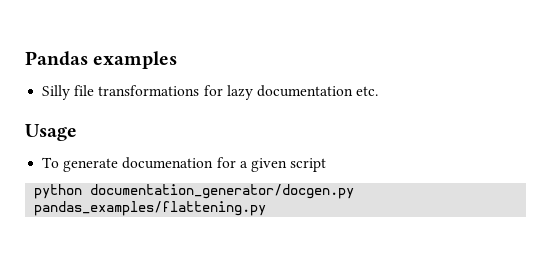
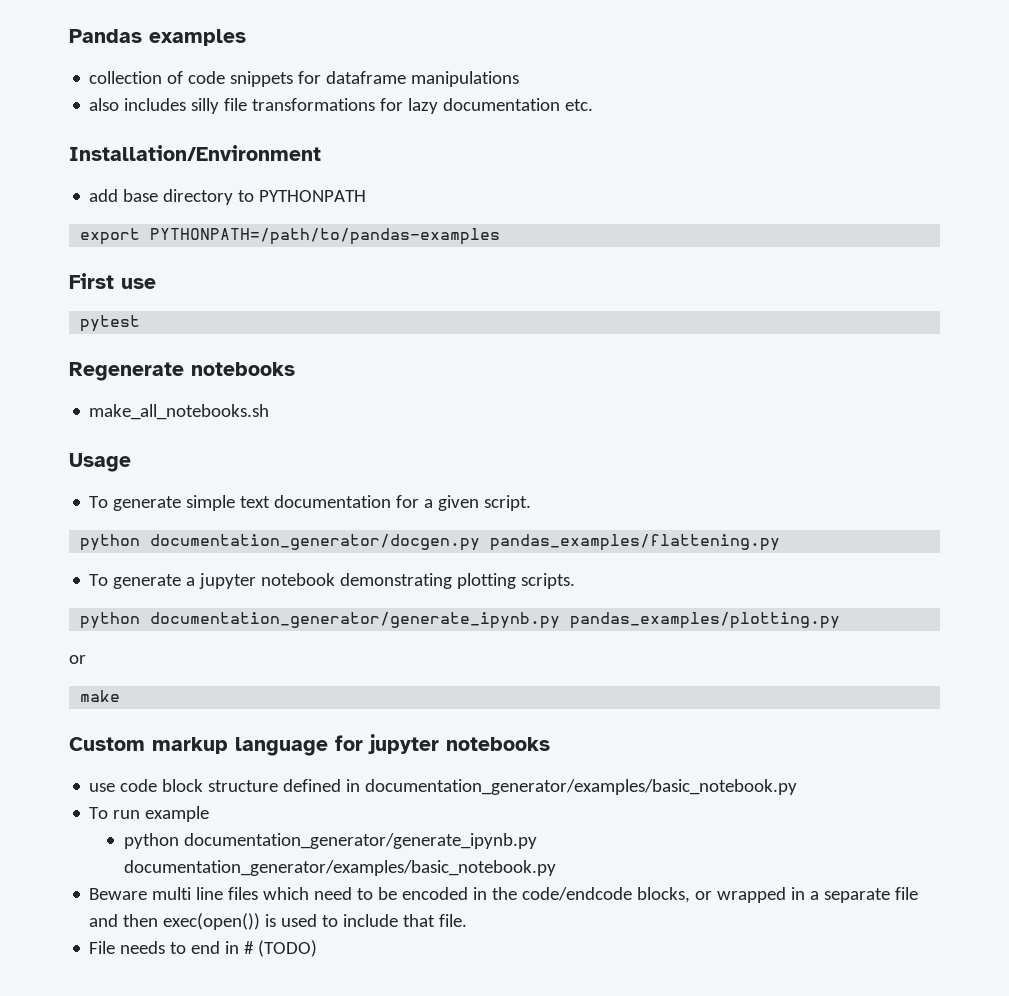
- Silly file transformations for lazy documentation etc.
+ collection of code snippets for dataframe manipulations
+ also includes silly file transformations for lazy documentation etc.
+ Installation/Environment
+ add base directory to PYTHONPATH
+ export PYTHONPATH=/path/to/pandas-examples
+ First use
+ pytest
+ Regenerate notebooks
+ make_all_notebooks.sh
- To generate documenation for a given script
+ To generate simple text documentation for a given script.
+ To generate a jupyter notebook demonstrating plotting scripts.
+ python documentation_generator/generate_ipynb.py pandas_examples/plotting.py
+ or
+ make
+ Custom markup language for jupyter notebooks
+ use code block structure defined in documentation_generator/examples/basic_notebook.py
+ To run example
+ python documentation_generator/generate_ipynb.py documentation_generator/examples/basic_notebook.py
+ Beware multi line files which need to be encoded in the code/endcode blocks, or wrapped in a separate file and then exec(open()) is used to include that file.
+ File needs to end in # (TODO)

